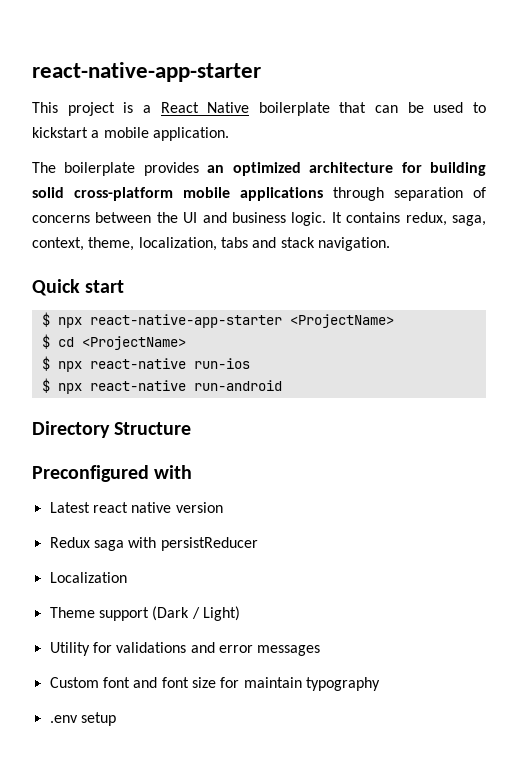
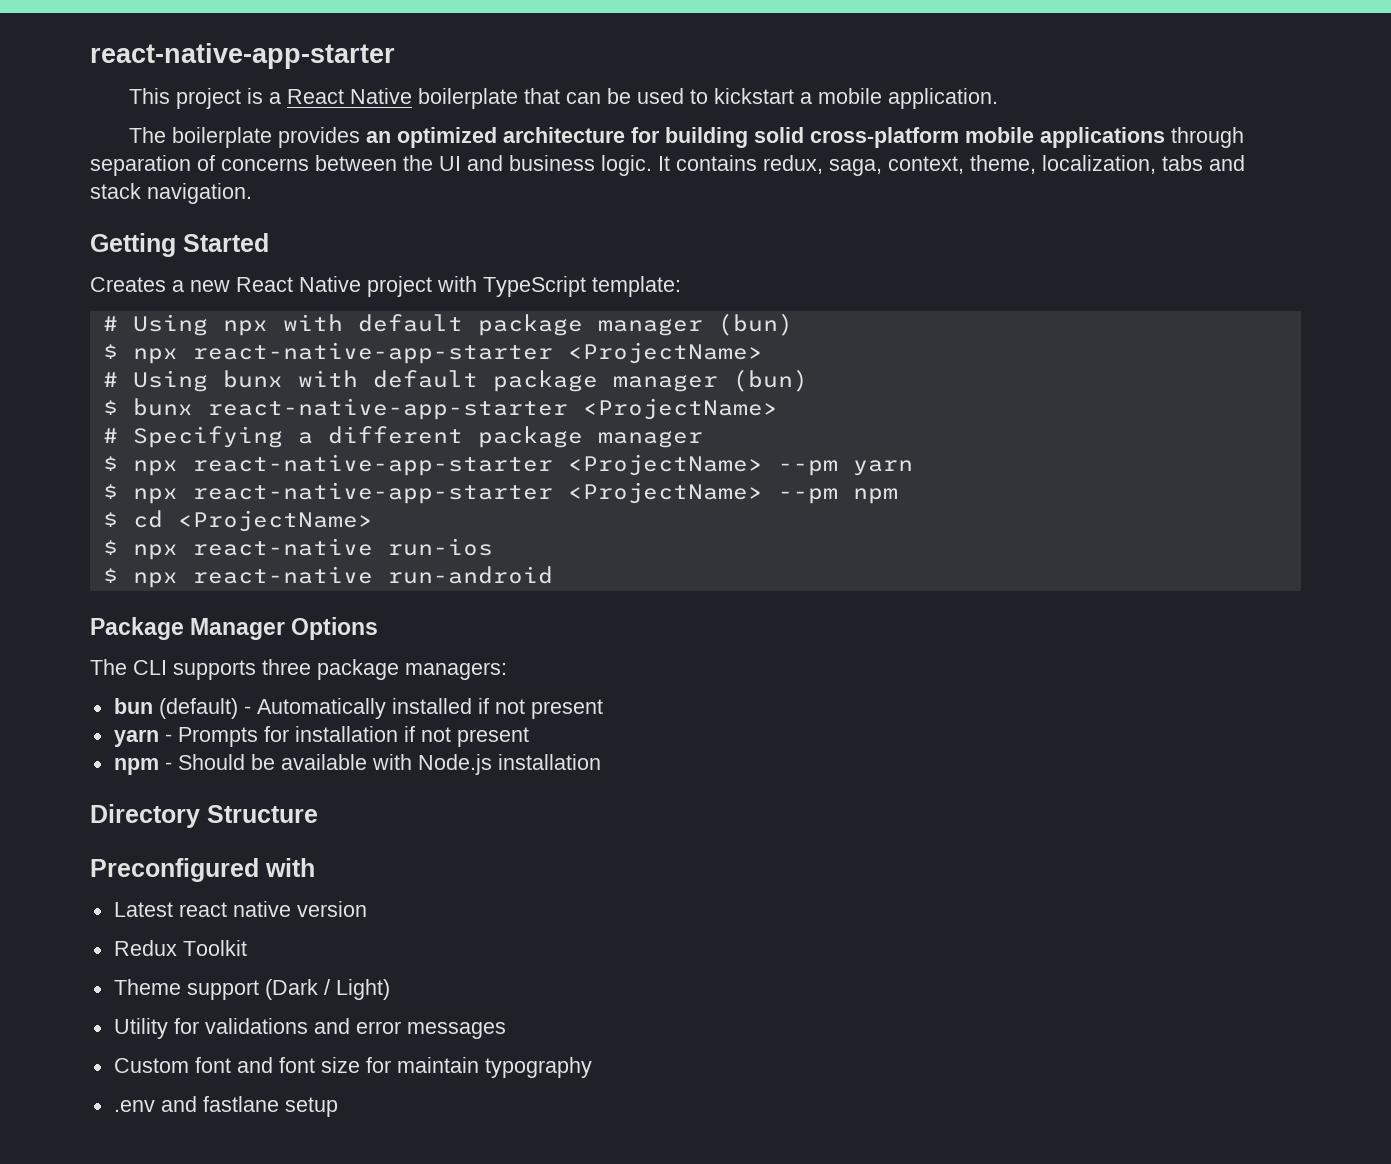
- Quick start
+ Getting Started
+ Creates a new React Native project with TypeScript template:
+ # Using npx with default package manager (bun)
  $ npx react-native-app-starter <ProjectName>
+ # Using bunx with default package manager (bun)
+ $ bunx react-native-app-starter <ProjectName>
+ # Specifying a different package manager
+ $ npx react-native-app-starter <ProjectName> --pm yarn
+ $ npx react-native-app-starter <ProjectName> --pm npm
+ Package Manager Options
+ The CLI supports three package managers:
+ bun (default) - Automatically installed if not present
+ yarn - Prompts for installation if not present
+ npm - Should be available with Node.js installation
- Redux saga with persistReducer
- Localization
+ Redux Toolkit
- .env setup
+ .env and fastlane setup

